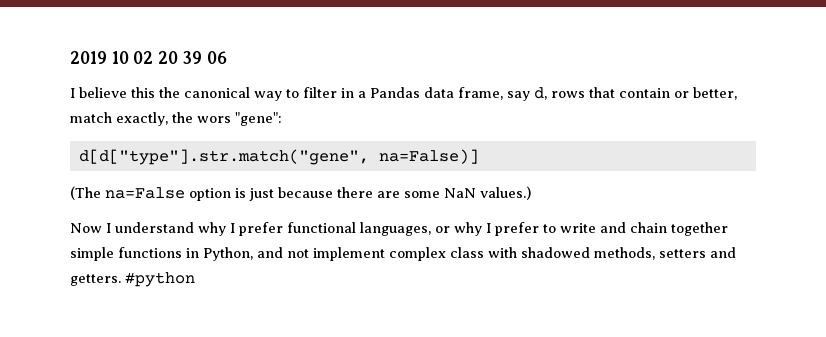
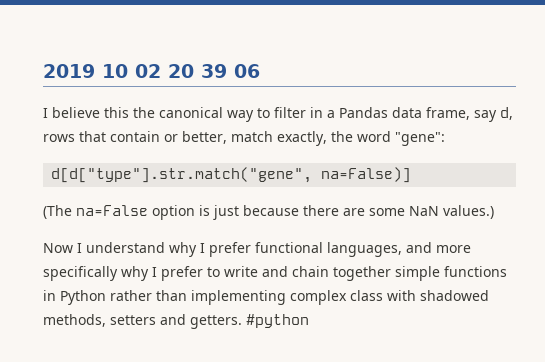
- I believe this the canonical way to filter in a Pandas data frame, say d, rows that contain or better, match exactly, the wors "gene":
+ I believe this the canonical way to filter in a Pandas data frame, say d, rows that contain or better, match exactly, the word "gene":
- Now I understand why I prefer functional languages, or why I prefer to write and chain together simple functions in Python, and not implement complex class with shadowed methods, setters and getters.
+ Now I understand why I prefer functional languages, and more specifically why I prefer to write and chain together simple functions in Python rather than implementing complex class with shadowed methods, setters and getters.

